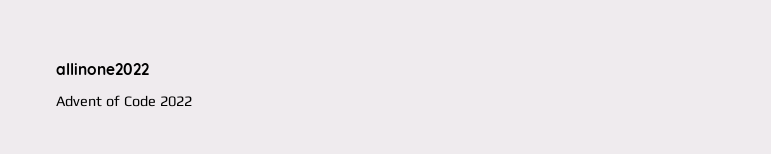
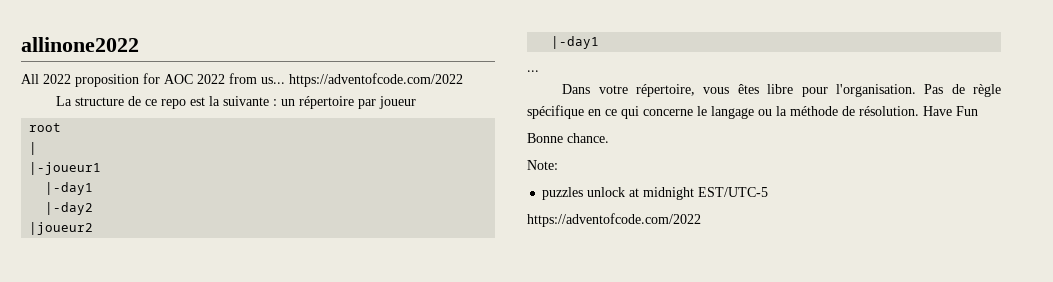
- Advent of Code 2022
+ All 2022 proposition for AOC 2022 from us... https://adventofcode.com/2022
+ La structure de ce repo est la suivante : un répertoire par joueur
+ root
+ |
+ |-joueur1
+ |-day1
+ |-day2
+ |joueur2
+ |-day1
+ ...
+ Dans votre répertoire, vous êtes libre pour l'organisation. Pas de règle spécifique en ce qui concerne le langage ou la méthode de résolution. Have Fun
+ Bonne chance.
+ Note:
+ puzzles unlock at midnight EST/UTC-5
+ https://adventofcode.com/2022

